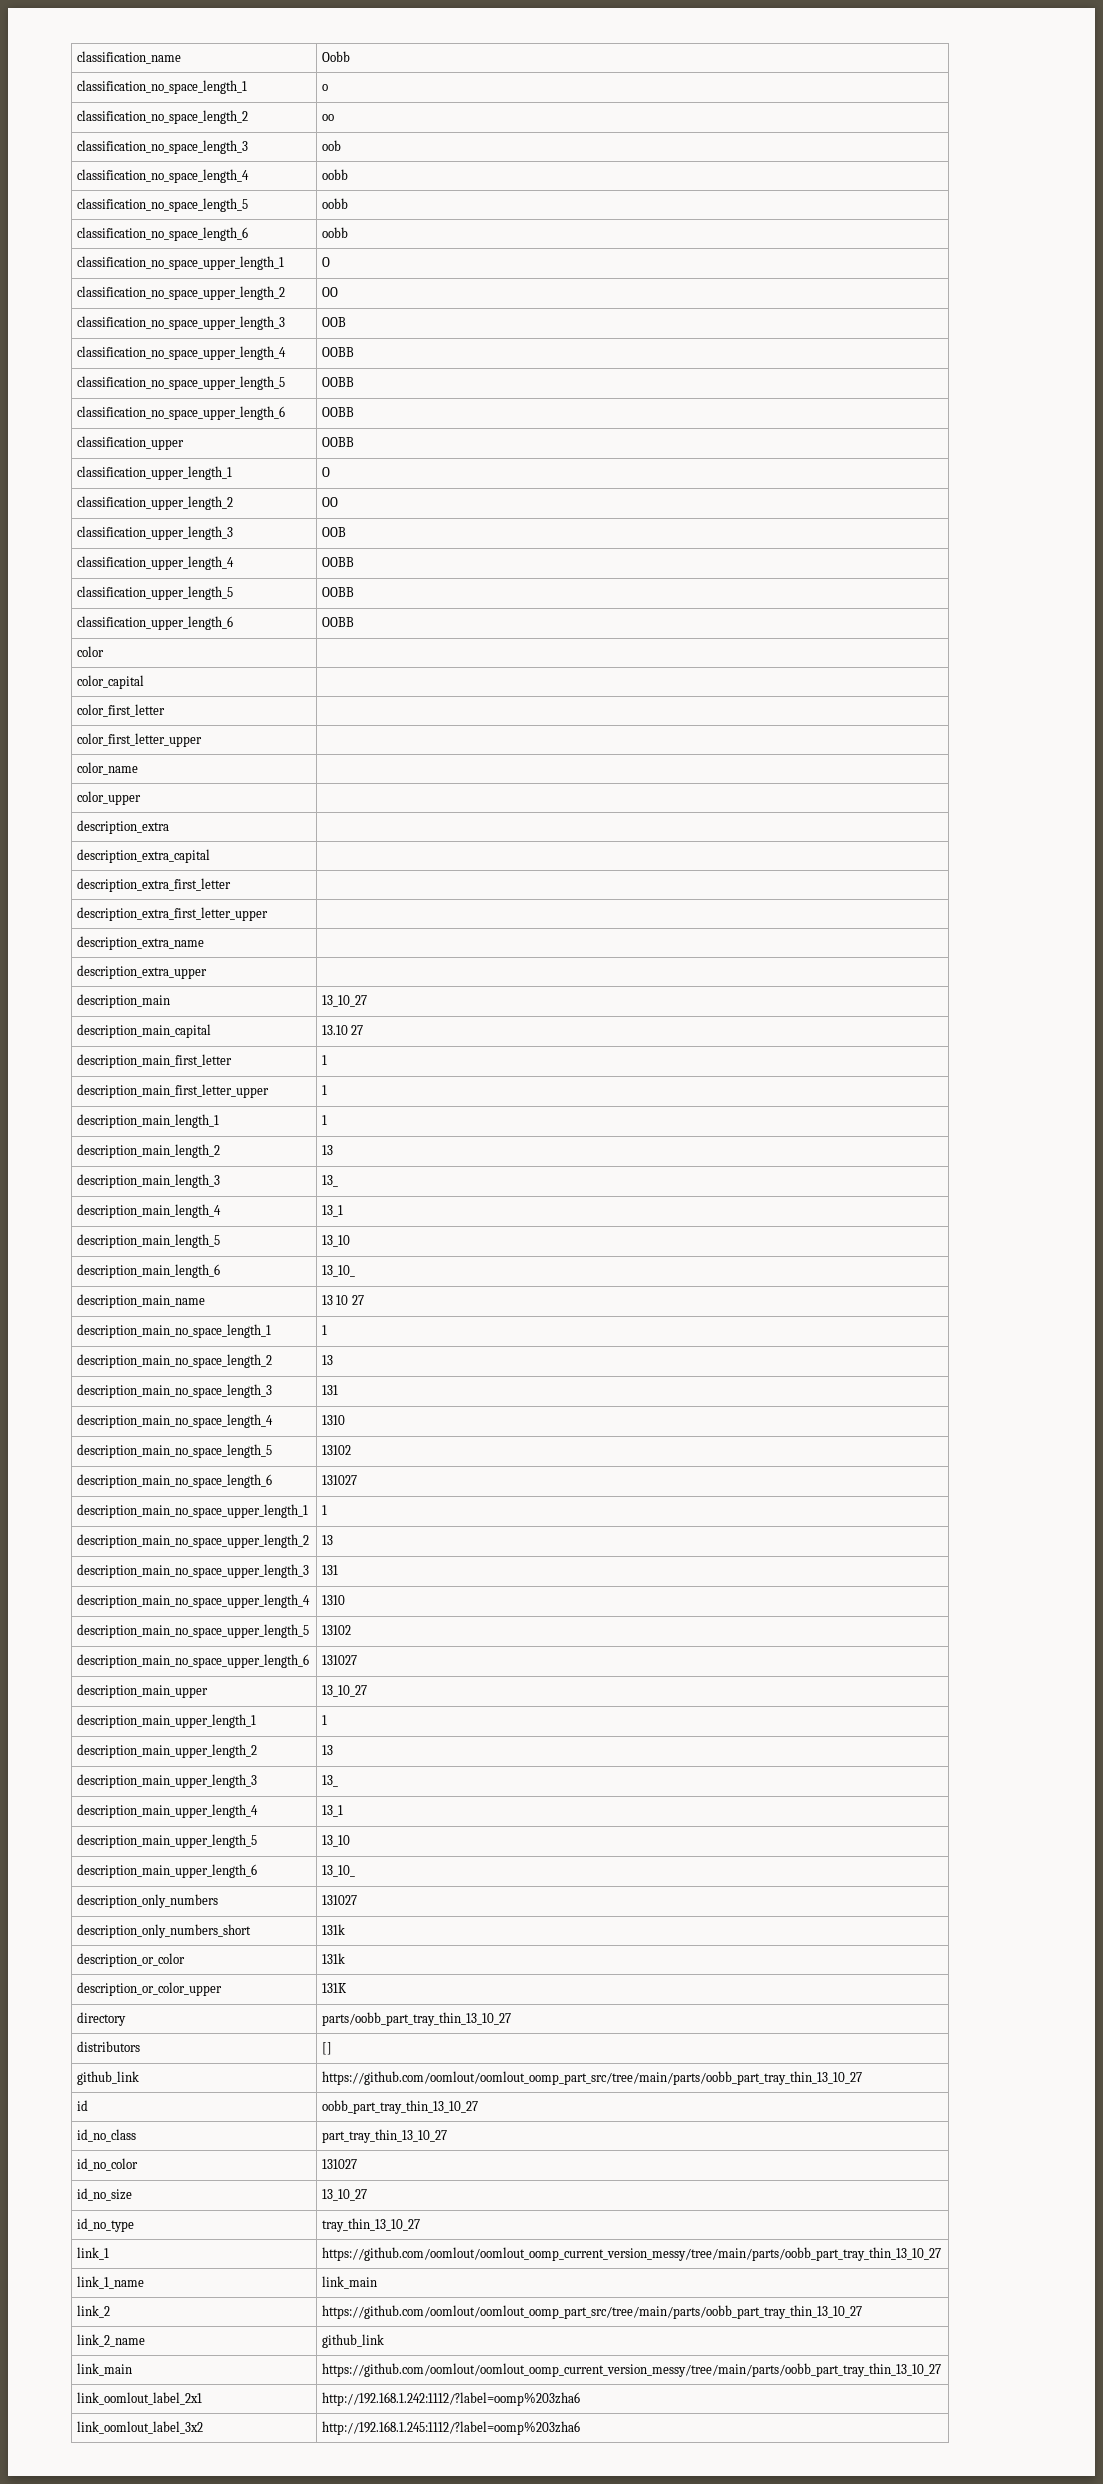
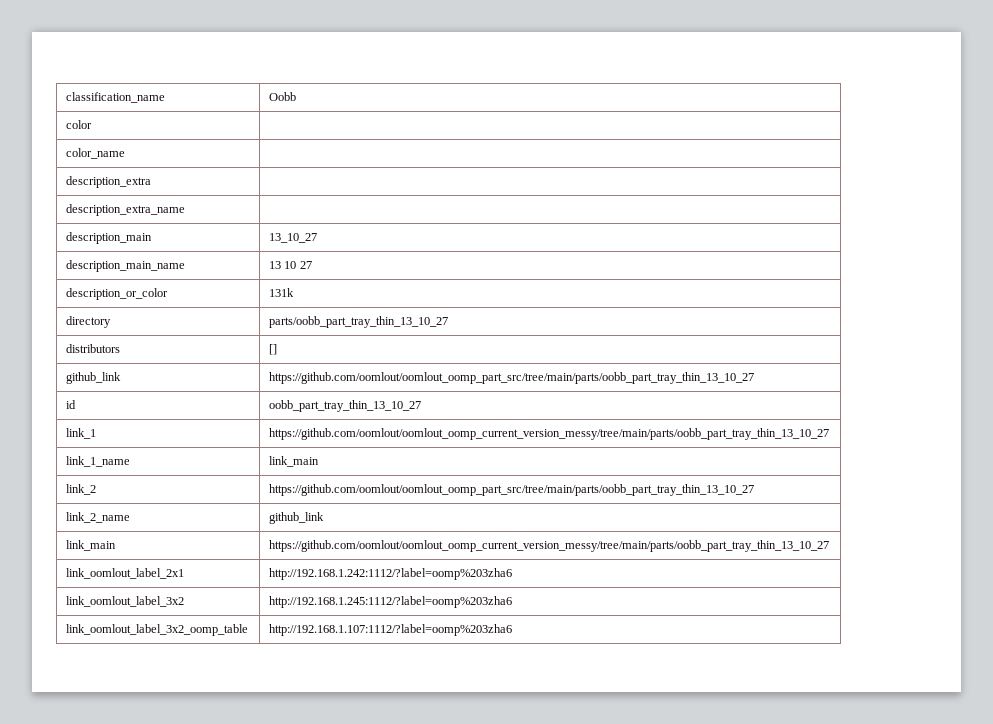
- classification_no_space_length_1 | o
- classification_no_space_length_2 | oo
- classification_no_space_length_3 | oob
- classification_no_space_length_4 | oobb
- classification_no_space_length_5 | oobb
- classification_no_space_length_6 | oobb
- classification_no_space_upper_length_1 | O
- classification_no_space_upper_length_2 | OO
- classification_no_space_upper_length_3 | OOB
- classification_no_space_upper_length_4 | OOBB
- classification_no_space_upper_length_5 | OOBB
- classification_no_space_upper_length_6 | OOBB
- classification_upper | OOBB
- classification_upper_length_1 | O
- classification_upper_length_2 | OO
- classification_upper_length_3 | OOB
- classification_upper_length_4 | OOBB
- classification_upper_length_5 | OOBB
- classification_upper_length_6 | OOBB
  color |
- color_capital |
- color_first_letter |
- color_first_letter_upper |
- color_upper |
- description_extra_capital |
- description_extra_first_letter |
- description_extra_first_letter_upper |
- description_extra_upper |
- description_main_capital | 13.10 27
- description_main_first_letter | 1
- description_main_first_letter_upper | 1
- description_main_length_1 | 1
- description_main_length_2 | 13
- description_main_length_3 | 13_
- description_main_length_4 | 13_1
- description_main_length_5 | 13_10
- description_main_length_6 | 13_10_
  description_main_name | 13 10 27
- description_main_no_space_length_1 | 1
- description_main_no_space_length_2 | 13
- description_main_no_space_length_3 | 131
- description_main_no_space_length_4 | 1310
- description_main_no_space_length_5 | 13102
- description_main_no_space_length_6 | 131027
- description_main_no_space_upper_length_1 | 1
- description_main_no_space_upper_length_2 | 13
- description_main_no_space_upper_length_3 | 131
- description_main_no_space_upper_length_4 | 1310
- description_main_no_space_upper_length_5 | 13102
- description_main_no_space_upper_length_6 | 131027
- description_main_upper | 13_10_27
- description_main_upper_length_1 | 1
- description_main_upper_length_2 | 13
- description_main_upper_length_3 | 13_
- description_main_upper_length_4 | 13_1
- description_main_upper_length_5 | 13_10
- description_main_upper_length_6 | 13_10_
- description_only_numbers | 131027
- description_only_numbers_short | 131k
- description_or_color_upper | 131K
- id_no_class | part_tray_thin_13_10_27
- id_no_color | 131027
- id_no_size | 13_10_27
- id_no_type | tray_thin_13_10_27
+ link_oomlout_label_3x2_oomp_table | http://192.168.1.107:1112/?label=oomp%203zha6

